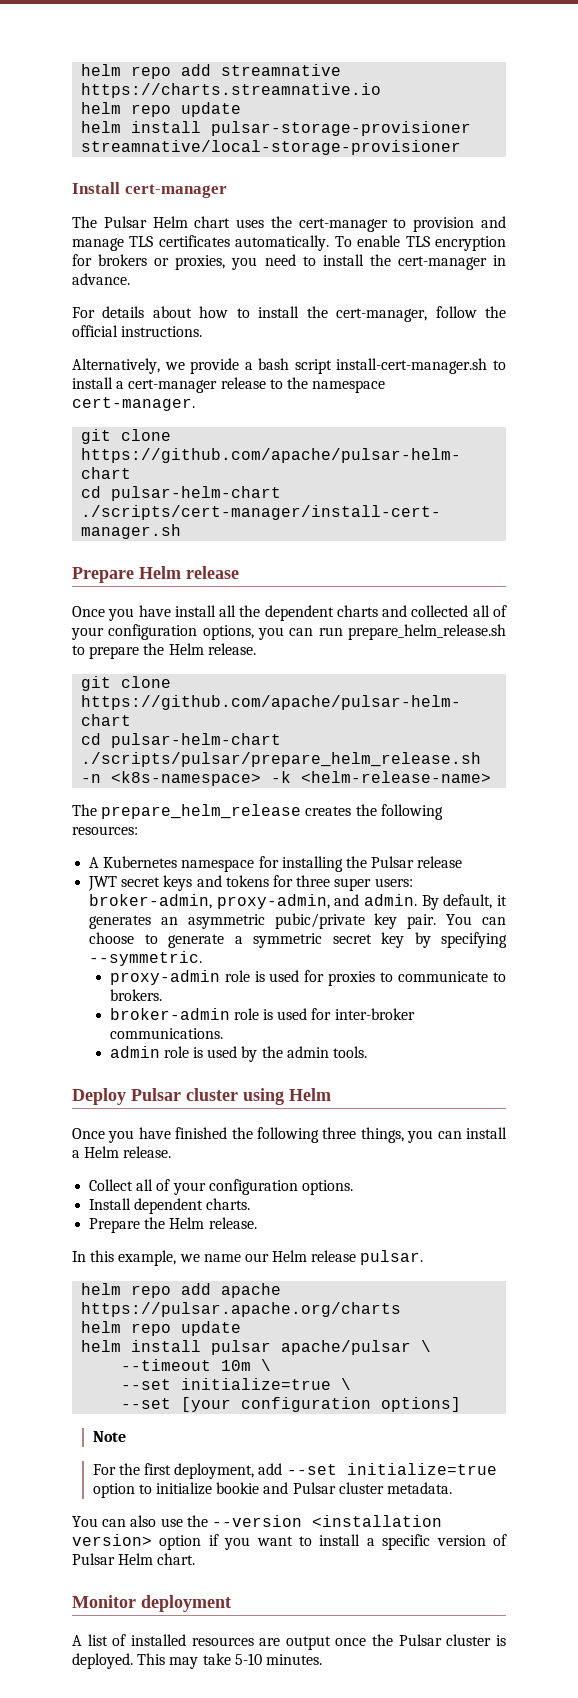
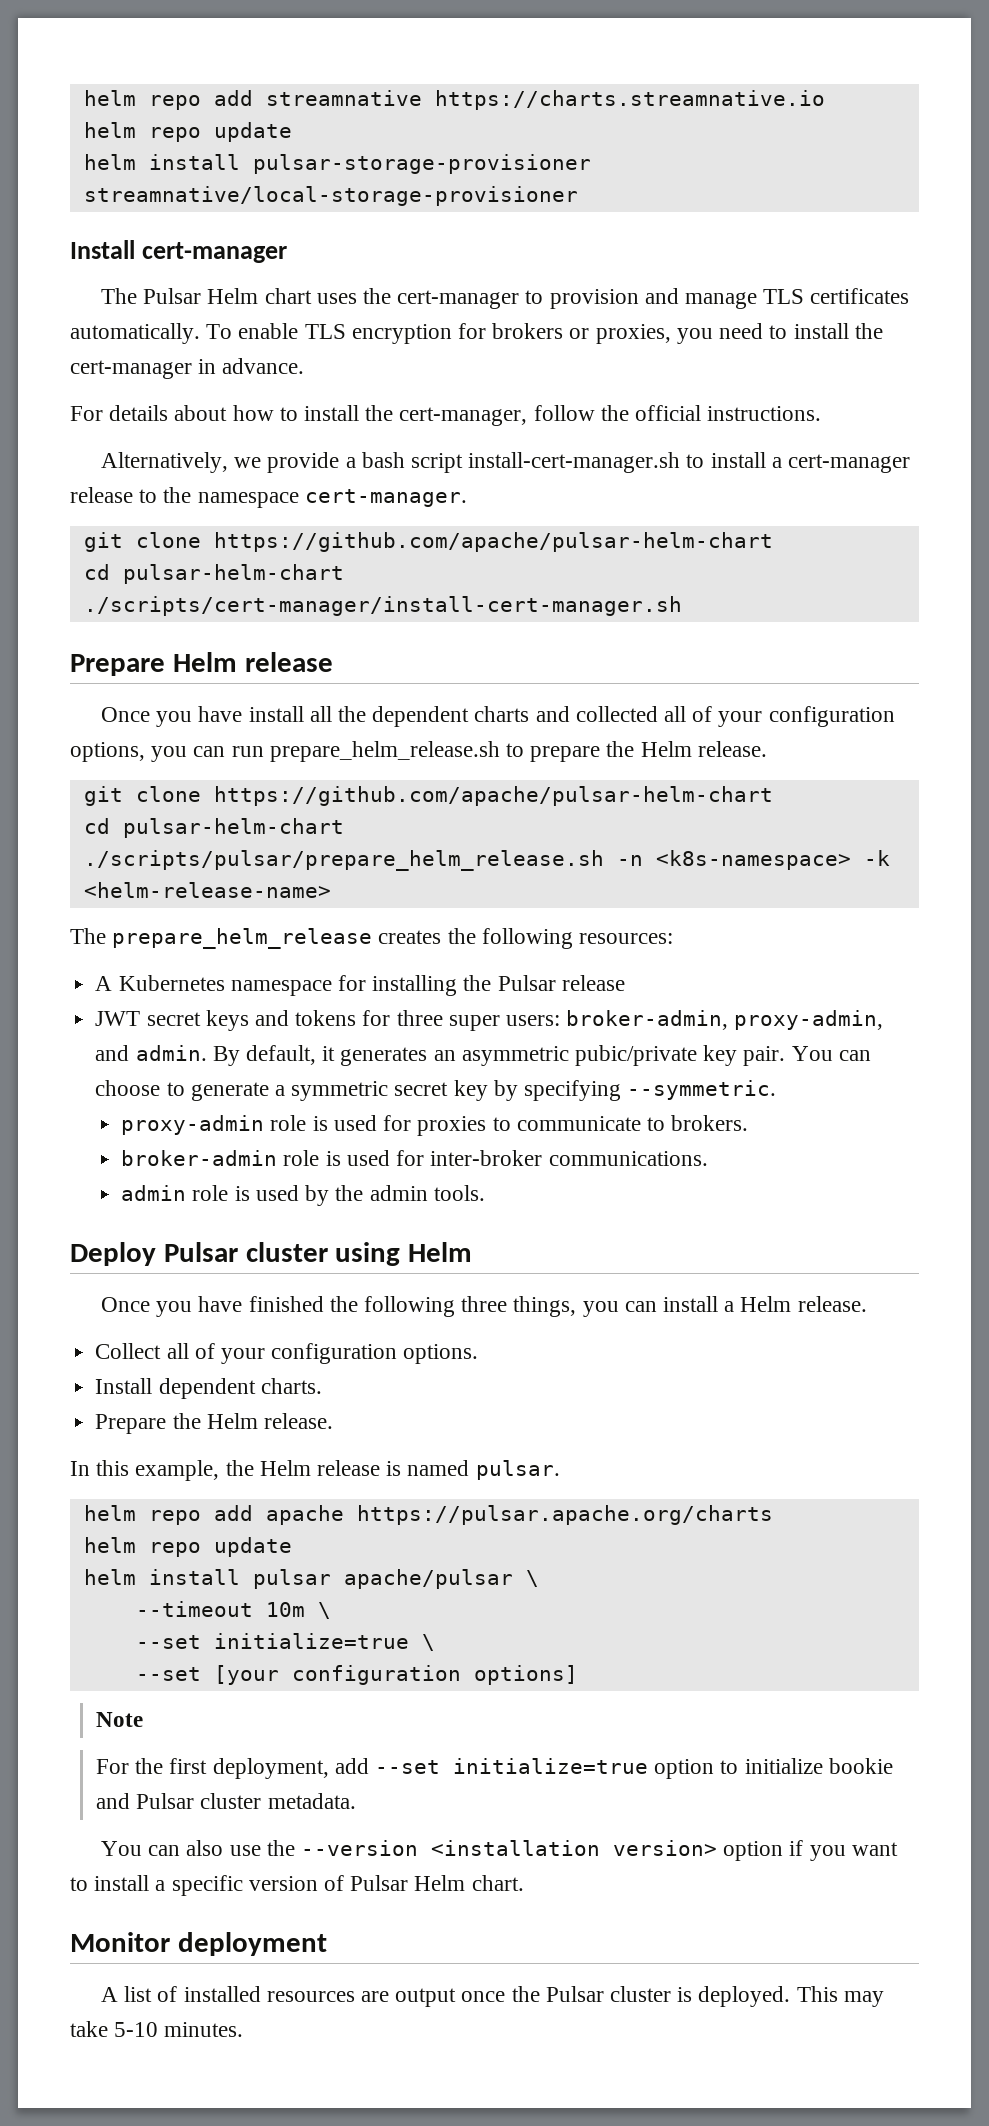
- In this example, we name our Helm release pulsar.
+ In this example, the Helm release is named pulsar.

